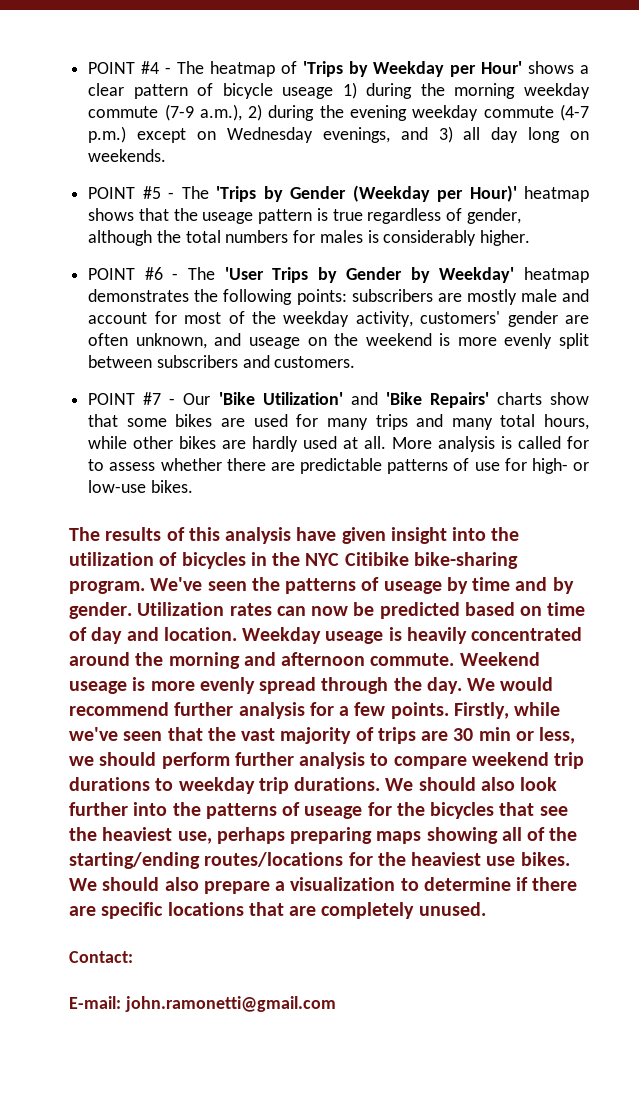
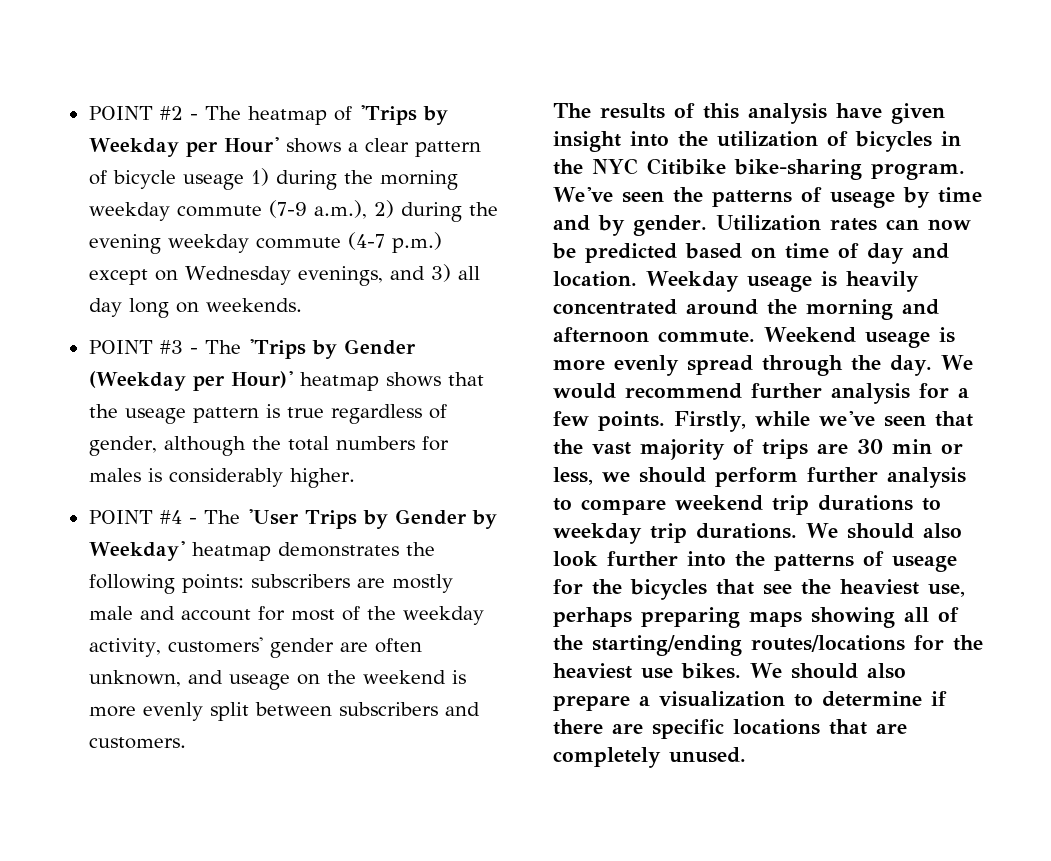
- POINT #4 - The heatmap of 'Trips by Weekday per Hour' shows a clear pattern of bicycle useage 1) during the morning weekday commute (7-9 a.m.), 2) during the evening weekday commute (4-7 p.m.) except on Wednesday evenings, and 3) all day long on weekends.
+ POINT #2 - The heatmap of 'Trips by Weekday per Hour' shows a clear pattern of bicycle useage 1) during the morning weekday commute (7-9 a.m.), 2) during the evening weekday commute (4-7 p.m.) except on Wednesday evenings, and 3) all day long on weekends.
- POINT #5 - The 'Trips by Gender (Weekday per Hour)' heatmap shows that the useage pattern is true regardless of gender, although the total numbers for males is considerably higher.
+ POINT #3 - The 'Trips by Gender (Weekday per Hour)' heatmap shows that the useage pattern is true regardless of gender, although the total numbers for males is considerably higher.
- POINT #6 - The 'User Trips by Gender by Weekday' heatmap demonstrates the following points: subscribers are mostly male and account for most of the weekday activity, customers' gender are often unknown, and useage on the weekend is more evenly split between subscribers and customers.
+ POINT #4 - The 'User Trips by Gender by Weekday' heatmap demonstrates the following points: subscribers are mostly male and account for most of the weekday activity, customers' gender are often unknown, and useage on the weekend is more evenly split between subscribers and customers.
- POINT #7 - Our 'Bike Utilization' and 'Bike Repairs' charts show that some bikes are used for many trips and many total hours, while other bikes are hardly used at all. More analysis is called for to assess whether there are predictable patterns of use for high- or low-use bikes.
- Contact:
- E-mail: john.ramonetti@gmail.com

